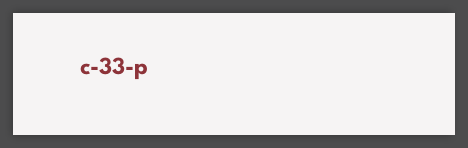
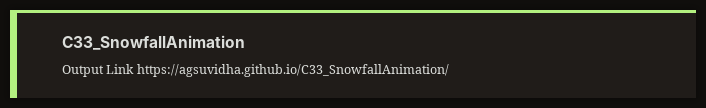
- c-33-p
+ C33_SnowfallAnimation
+ Output Link https://agsuvidha.github.io/C33_SnowfallAnimation/

